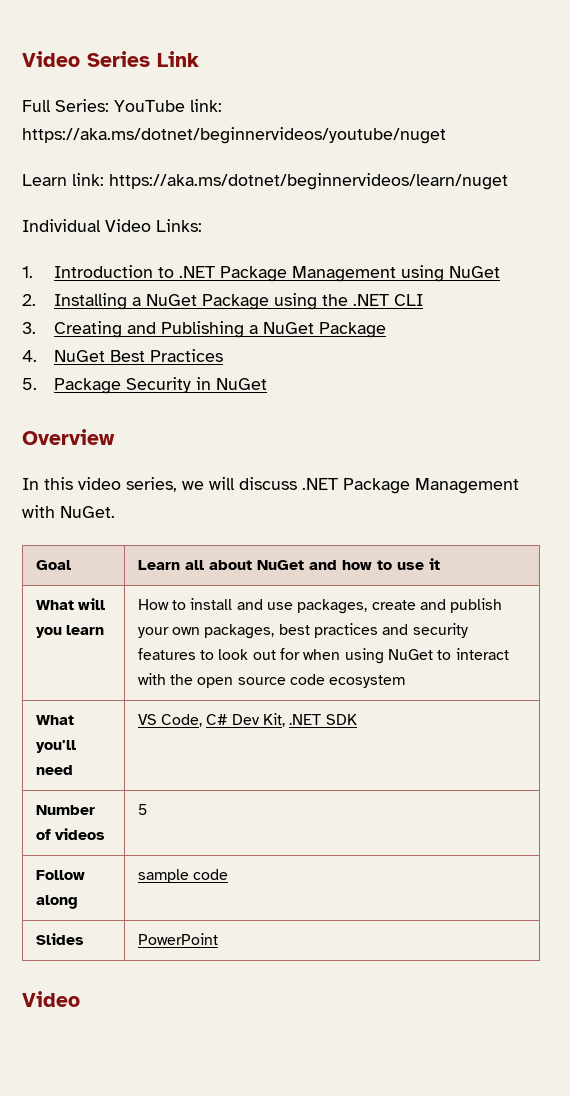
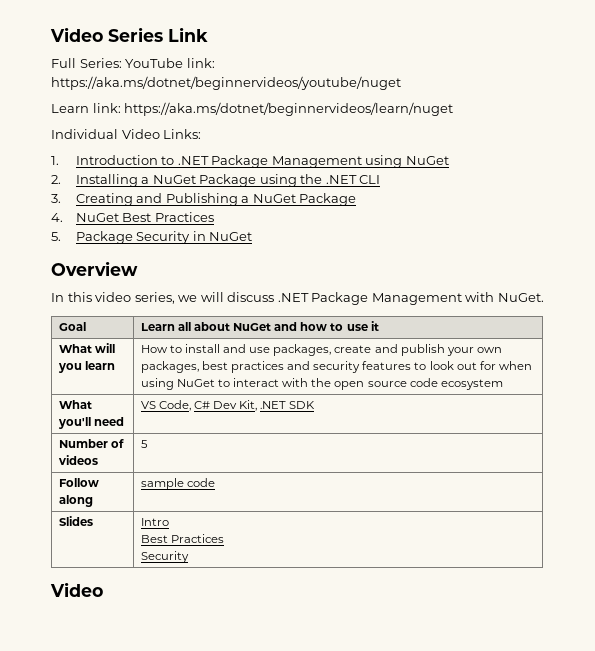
- Slides | PowerPoint
+ Slides | Intro
+ Best Practices
+ Security

